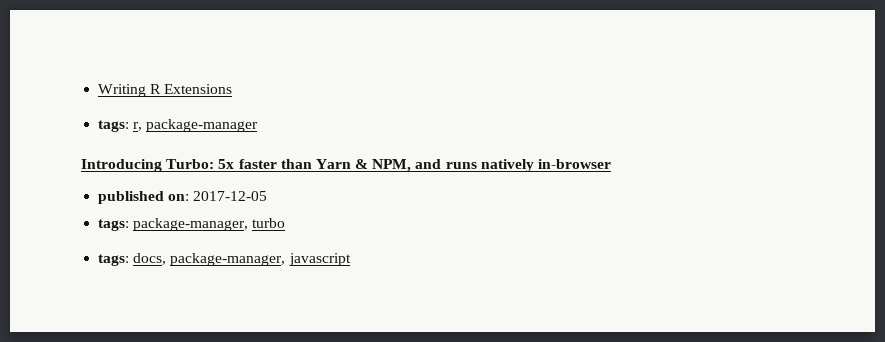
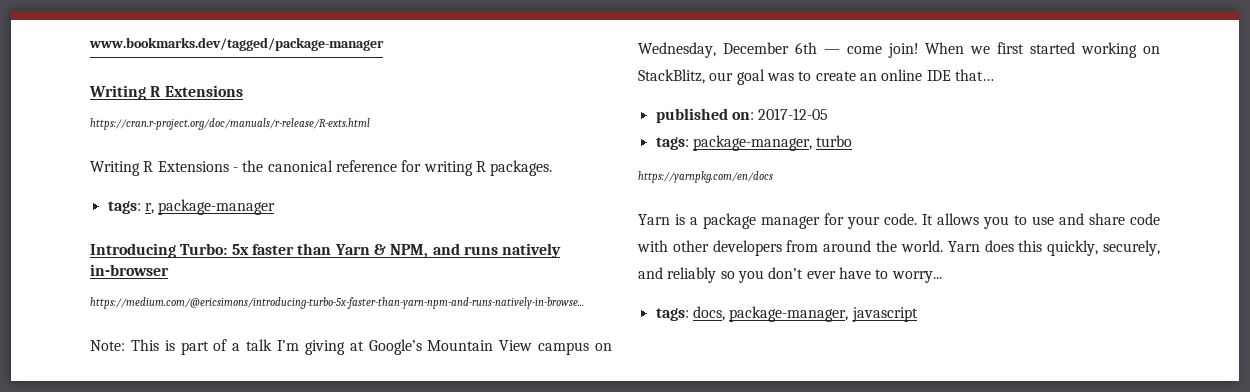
+ www.bookmarks.dev/tagged/package-manager
  Writing R Extensions
+ https://cran.r-project.org/doc/manuals/r-release/R-exts.html
+ Writing R Extensions - the canonical reference for writing R packages.
+ https://medium.com/@ericsimons/introducing-turbo-5x-faster-than-yarn-npm-and-runs-natively-in-browse...
+ Note: This is part of a talk I’m giving at Google’s Mountain View campus on Wednesday, December 6th — come join! When we first started working on StackBlitz, our goal was to create an online IDE that…
+ https://yarnpkg.com/en/docs
+ Yarn is a package manager for your code. It allows you to use and share code with other developers from around the world. Yarn does this quickly, securely, and reliably so you don’t ever have to worry...

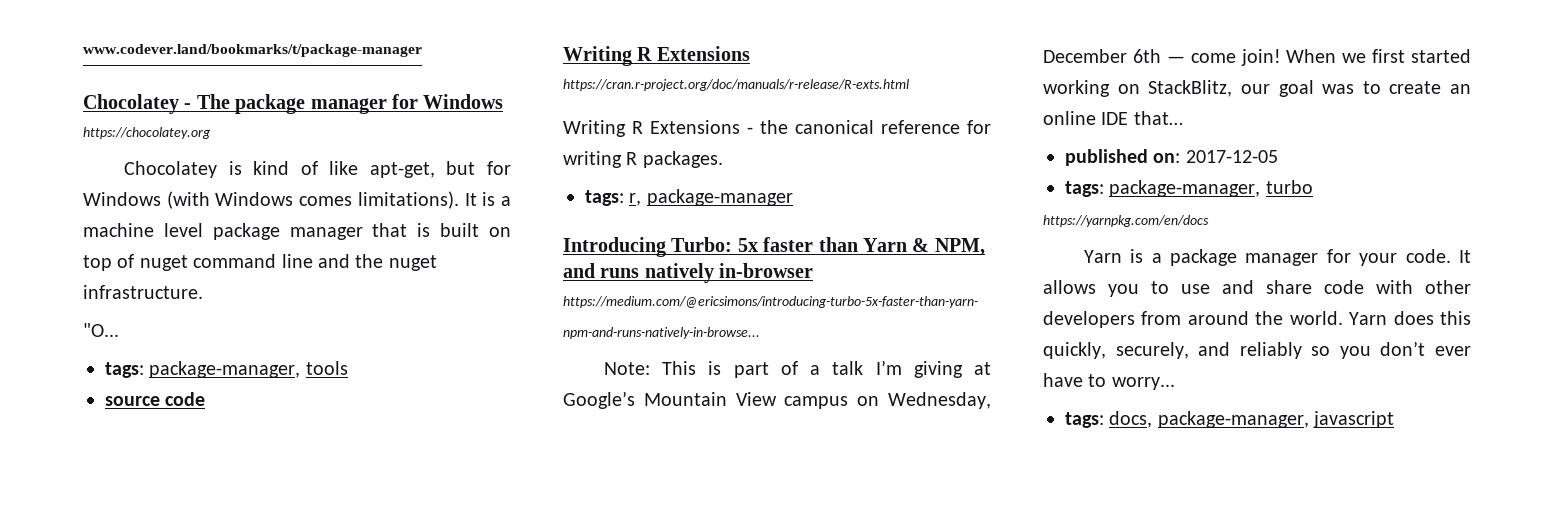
- www.bookmarks.dev/tagged/package-manager
+ www.codever.land/bookmarks/t/package-manager
+ Chocolatey - The package manager for Windows
+ https://chocolatey.org
+ Chocolatey is kind of like apt-get, but for Windows (with Windows comes limitations). It is a machine level package manager that is built on top of nuget command line and the nuget infrastructure.
+ "O...
+ tags: package-manager, tools
+ source code

